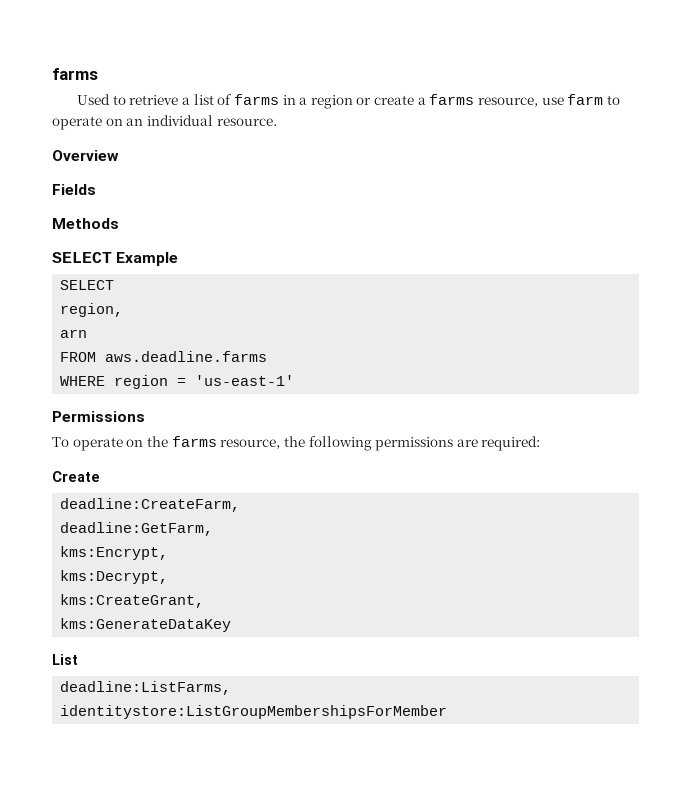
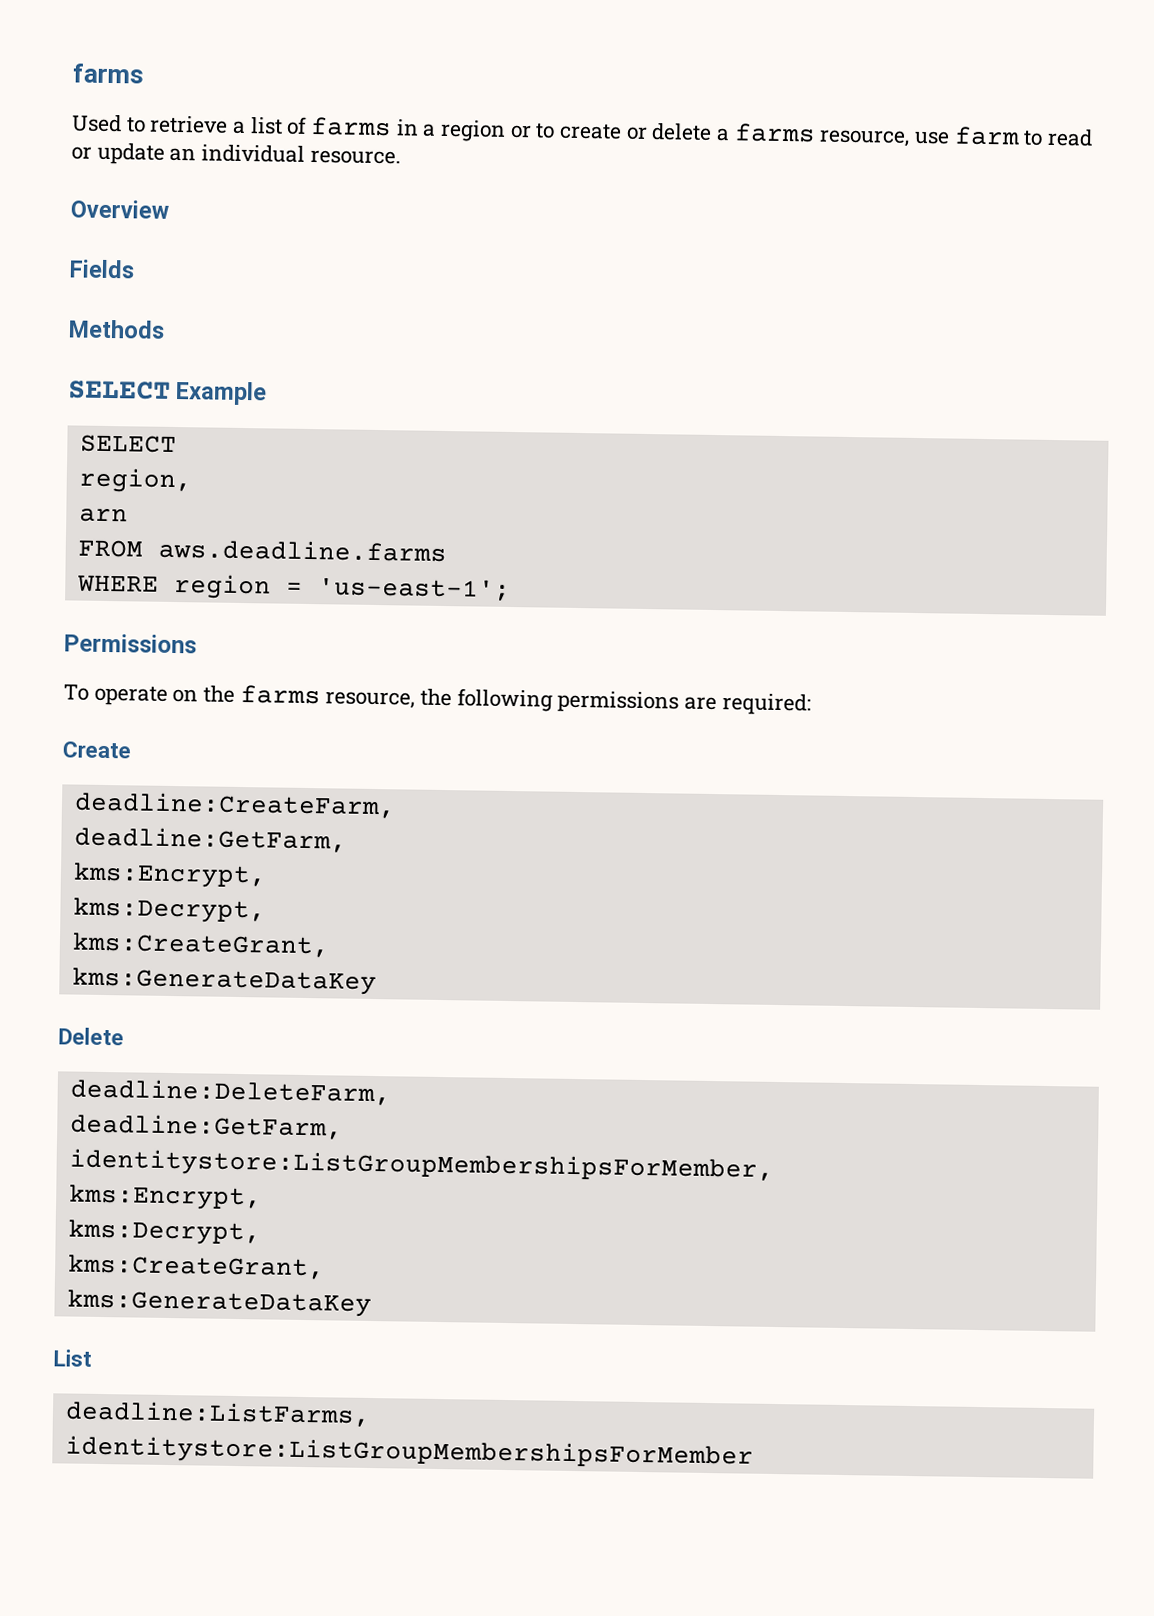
- Used to retrieve a list of farms in a region or create a farms resource, use farm to operate on an individual resource.
+ Used to retrieve a list of farms in a region or to create or delete a farms resource, use farm to read or update an individual resource.
- WHERE region = 'us-east-1'
+ WHERE region = 'us-east-1';
+ Delete
+ deadline:DeleteFarm,
+ deadline:GetFarm,
+ identitystore:ListGroupMembershipsForMember,
+ kms:Encrypt,
+ kms:Decrypt,
+ kms:CreateGrant,
+ kms:GenerateDataKey

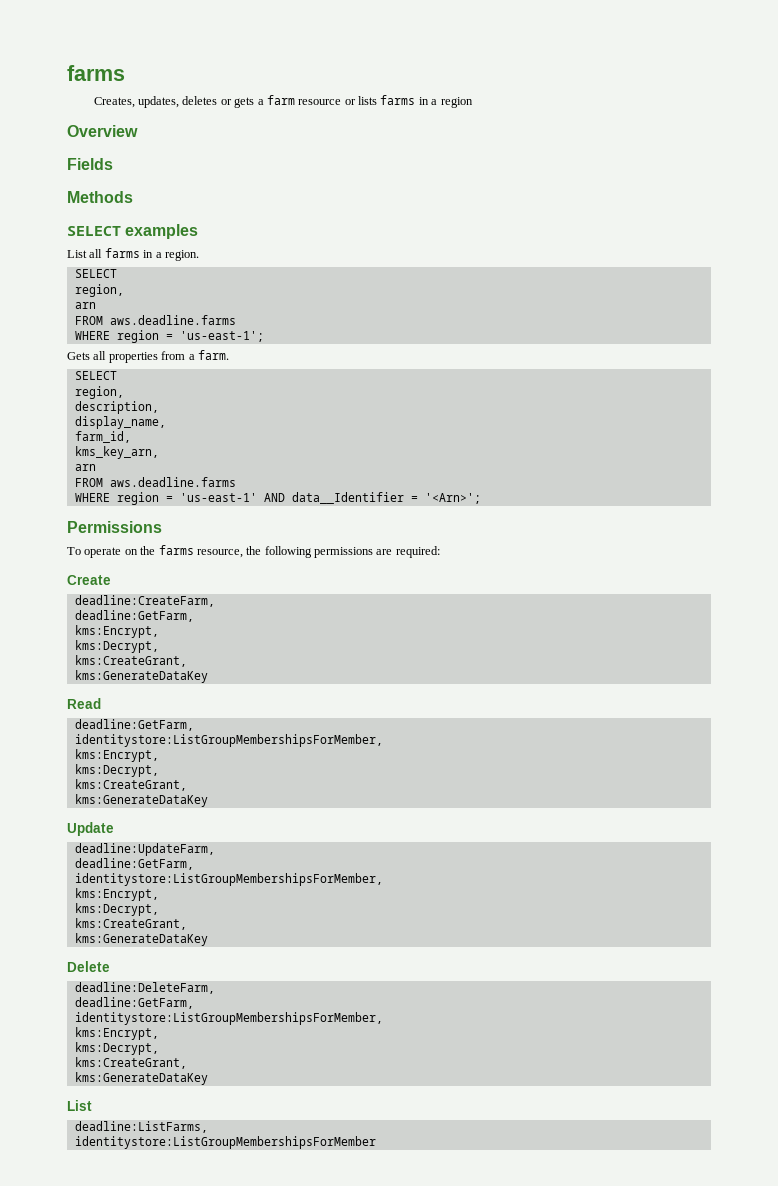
- Used to retrieve a list of farms in a region or to create or delete a farms resource, use farm to read or update an individual resource.
+ Creates, updates, deletes or gets a farm resource or lists farms in a region
  Overview
  Fields
  Methods
- SELECT Example
+ SELECT examples
+ List all farms in a region.
+ Gets all properties from a farm.
+ SELECT
+ region,
+ description,
+ display_name,
+ farm_id,
+ kms_key_arn,
+ arn
+ FROM aws.deadline.farms
+ WHERE region = 'us-east-1' AND data__Identifier = '<Arn>';
+ Read
+ deadline:GetFarm,
+ identitystore:ListGroupMembershipsForMember,
+ kms:Encrypt,
+ kms:Decrypt,
+ kms:CreateGrant,
+ kms:GenerateDataKey
+ Update
+ deadline:UpdateFarm,
+ deadline:GetFarm,
+ identitystore:ListGroupMembershipsForMember,
+ kms:Encrypt,
+ kms:Decrypt,
+ kms:CreateGrant,
+ kms:GenerateDataKey

